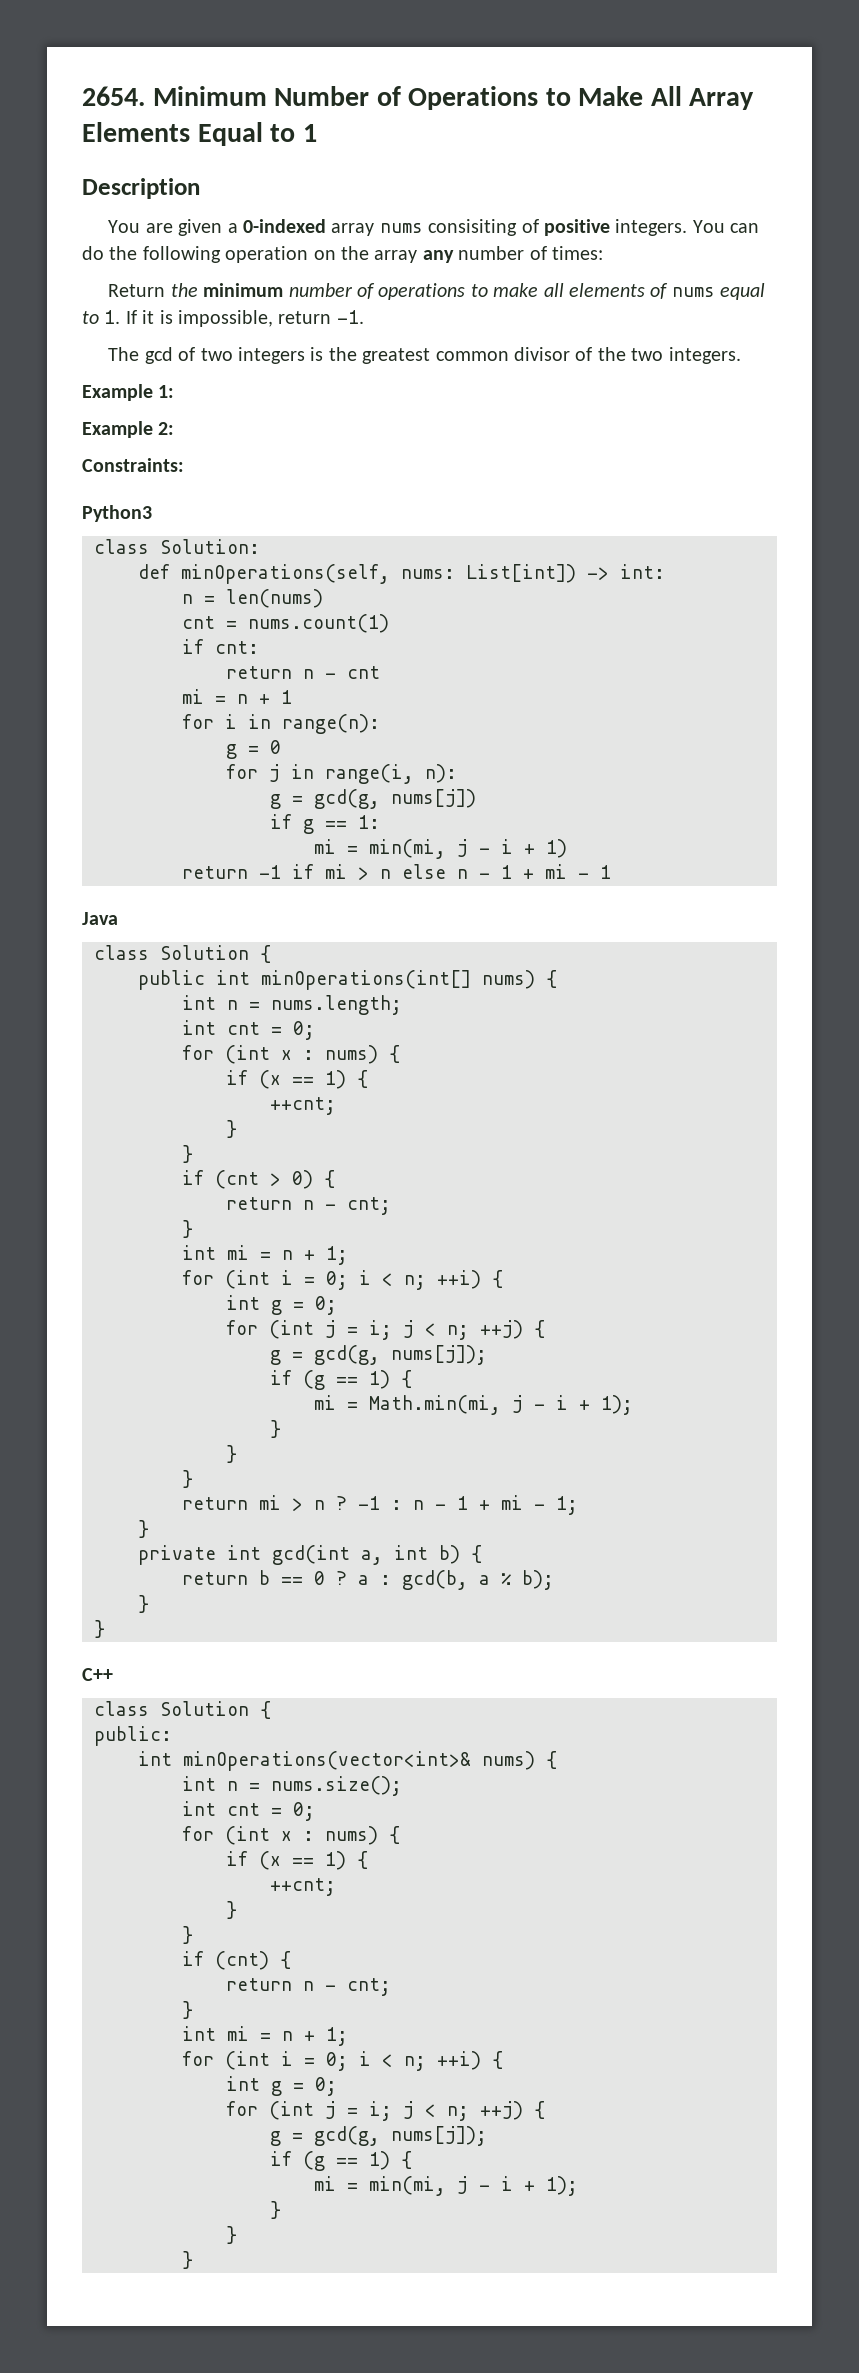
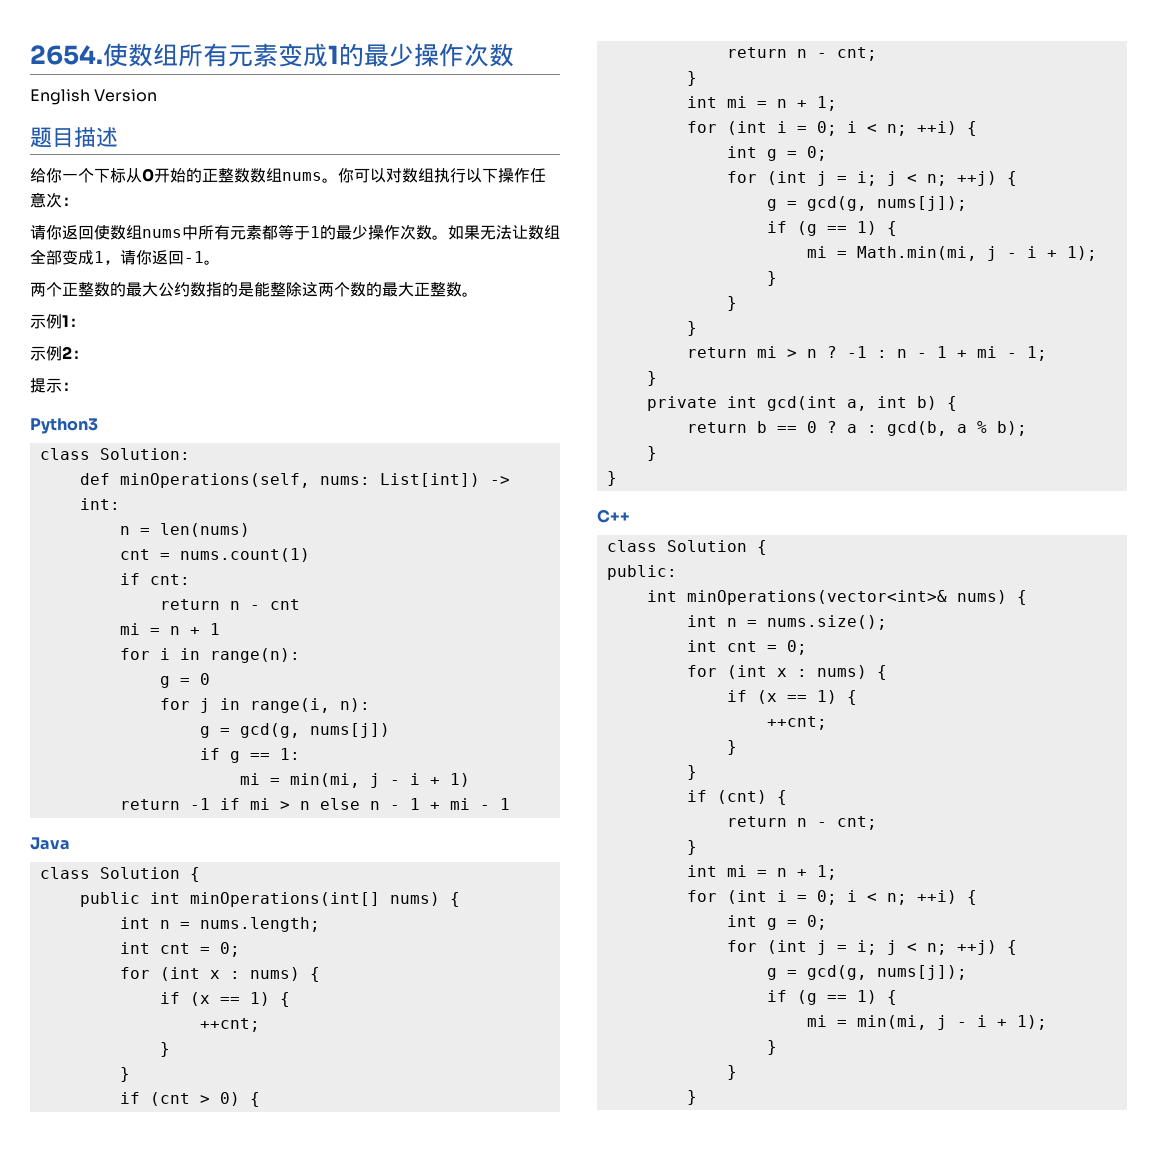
- Minimum Number of Operations to Make All Array Elements Equal to 1
- Description
- You are given a 0-indexed array nums consisiting of positive integers. You can do the following operation on the array any number of times:
- Return the minimum number of operations to make all elements of nums equal to 1. If it is impossible, return -1.
- The gcd of two integers is the greatest common divisor of the two integers.
- Example 1:
- Example 2:
- Constraints:
+ 使数组所有元素变成1的最少操作次数
+ English Version
+ 题目描述
+ 给你一个下标从0开始的正整数数组nums。你可以对数组执行以下操作任意次：
+ 请你返回使数组nums中所有元素都等于1的最少操作次数。如果无法让数组全部变成1，请你返回-1。
+ 两个正整数的最大公约数指的是能整除这两个数的最大正整数。
+ 示例1：
+ 示例2：
+ 提示：

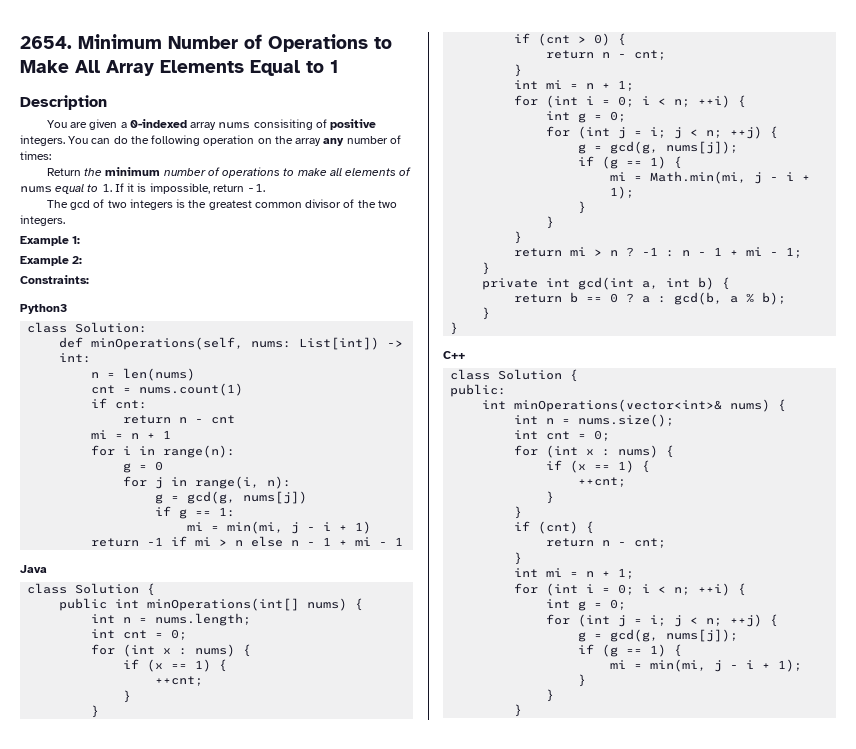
- 使数组所有元素变成1的最少操作次数
- English Version
- 题目描述
- 给你一个下标从0开始的正整数数组nums。你可以对数组执行以下操作任意次：
- 请你返回使数组nums中所有元素都等于1的最少操作次数。如果无法让数组全部变成1，请你返回-1。
- 两个正整数的最大公约数指的是能整除这两个数的最大正整数。
- 示例1：
- 示例2：
- 提示：
+ Minimum Number of Operations to Make All Array Elements Equal to 1
+ Description
+ You are given a 0-indexed array nums consisiting of positive integers. You can do the following operation on the array any number of times:
+ Return the minimum number of operations to make all elements of nums equal to 1. If it is impossible, return -1.
+ The gcd of two integers is the greatest common divisor of the two integers.
+ Example 1:
+ Example 2:
+ Constraints:

